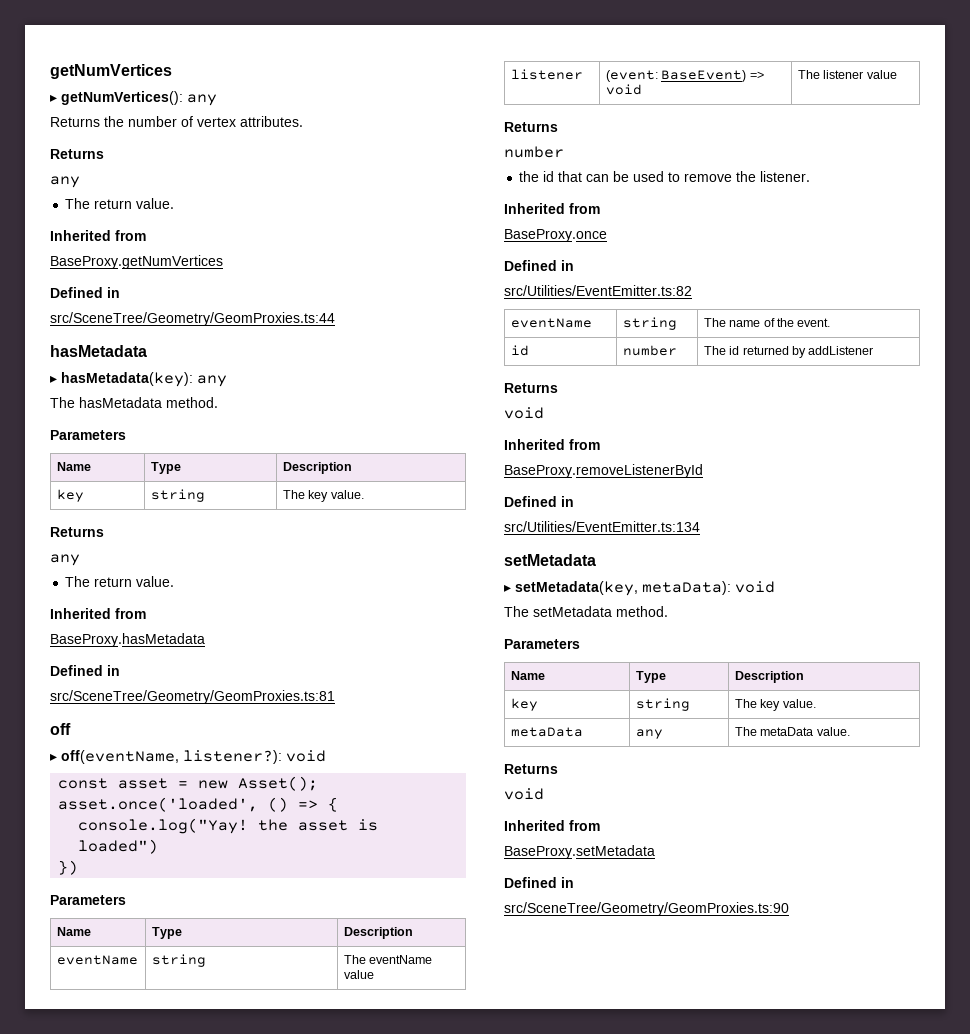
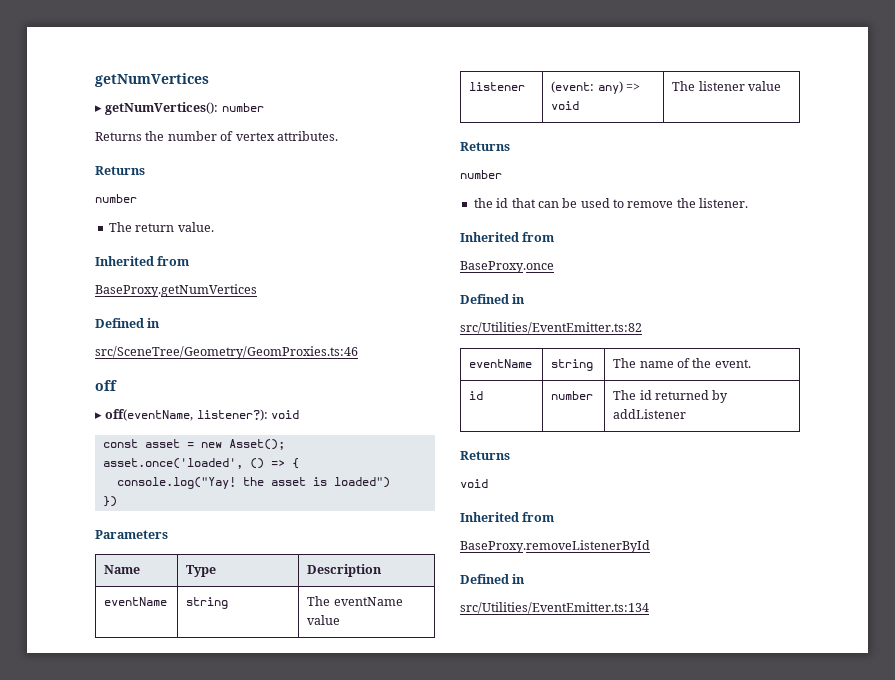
- ▸ getNumVertices(): any
+ ▸ getNumVertices(): number
  Returns the number of vertex attributes.
  Returns
- any
+ number
- src/SceneTree/Geometry/GeomProxies.ts:44
- hasMetadata
- ▸ hasMetadata(key): any
- The hasMetadata method.
- Parameters
- Name | Type | Description
- key | string | The key value.
- Returns
- any
- The return value.
- Inherited from
- BaseProxy.hasMetadata
- Defined in
- src/SceneTree/Geometry/GeomProxies.ts:81
+ src/SceneTree/Geometry/GeomProxies.ts:46
- listener | (event: BaseEvent) => void | The listener value
+ listener | (event: any) => void | The listener value
  src/Utilities/EventEmitter.ts:134
- setMetadata
- ▸ setMetadata(key, metaData): void
- The setMetadata method.
- Parameters
- Name | Type | Description
- key | string | The key value.
- metaData | any | The metaData value.
- Returns
- void
- Inherited from
- BaseProxy.setMetadata
- Defined in
- src/SceneTree/Geometry/GeomProxies.ts:90

